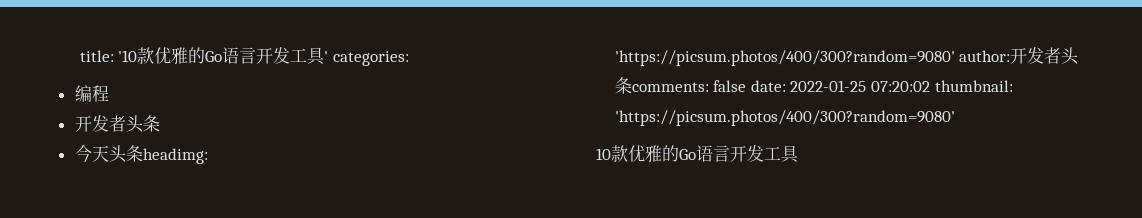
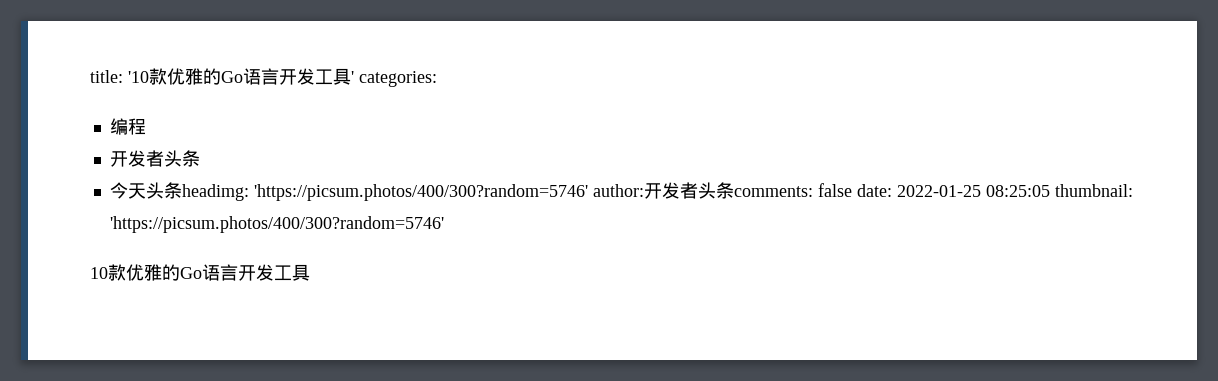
- 今天头条headimg: 'https://picsum.photos/400/300?random=9080' author:开发者头条comments: false date: 2022-01-25 07:20:02 thumbnail: 'https://picsum.photos/400/300?random=9080'
+ 今天头条headimg: 'https://picsum.photos/400/300?random=5746' author:开发者头条comments: false date: 2022-01-25 08:25:05 thumbnail: 'https://picsum.photos/400/300?random=5746'

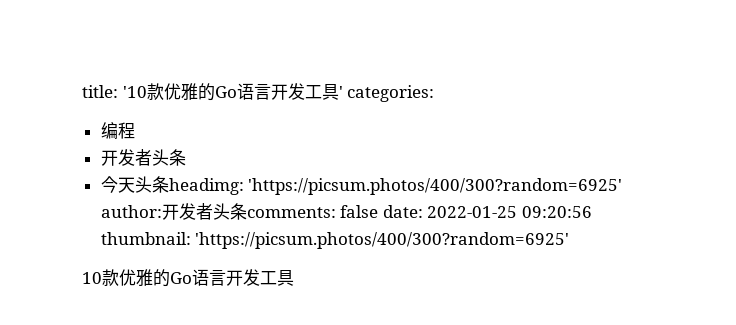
- 今天头条headimg: 'https://picsum.photos/400/300?random=5746' author:开发者头条comments: false date: 2022-01-25 08:25:05 thumbnail: 'https://picsum.photos/400/300?random=5746'
+ 今天头条headimg: 'https://picsum.photos/400/300?random=6925' author:开发者头条comments: false date: 2022-01-25 09:20:56 thumbnail: 'https://picsum.photos/400/300?random=6925'

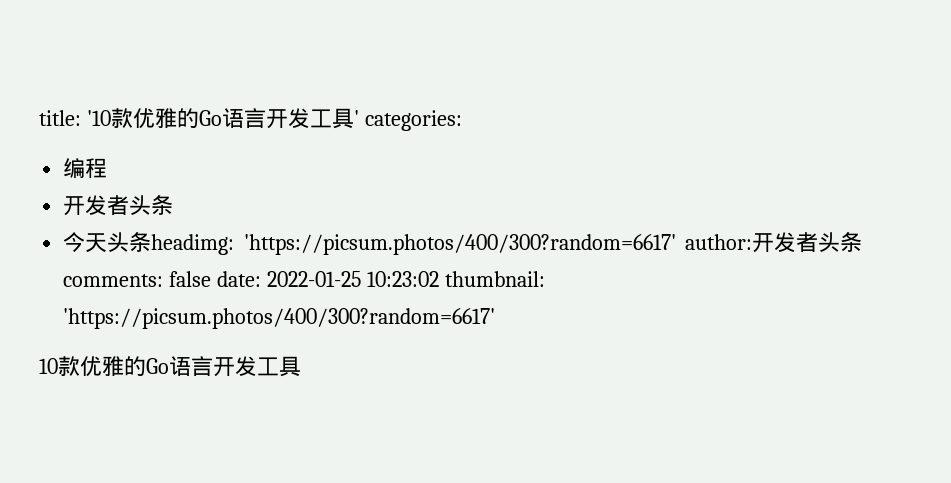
- 今天头条headimg: 'https://picsum.photos/400/300?random=6925' author:开发者头条comments: false date: 2022-01-25 09:20:56 thumbnail: 'https://picsum.photos/400/300?random=6925'
+ 今天头条headimg: 'https://picsum.photos/400/300?random=6617' author:开发者头条comments: false date: 2022-01-25 10:23:02 thumbnail: 'https://picsum.photos/400/300?random=6617'

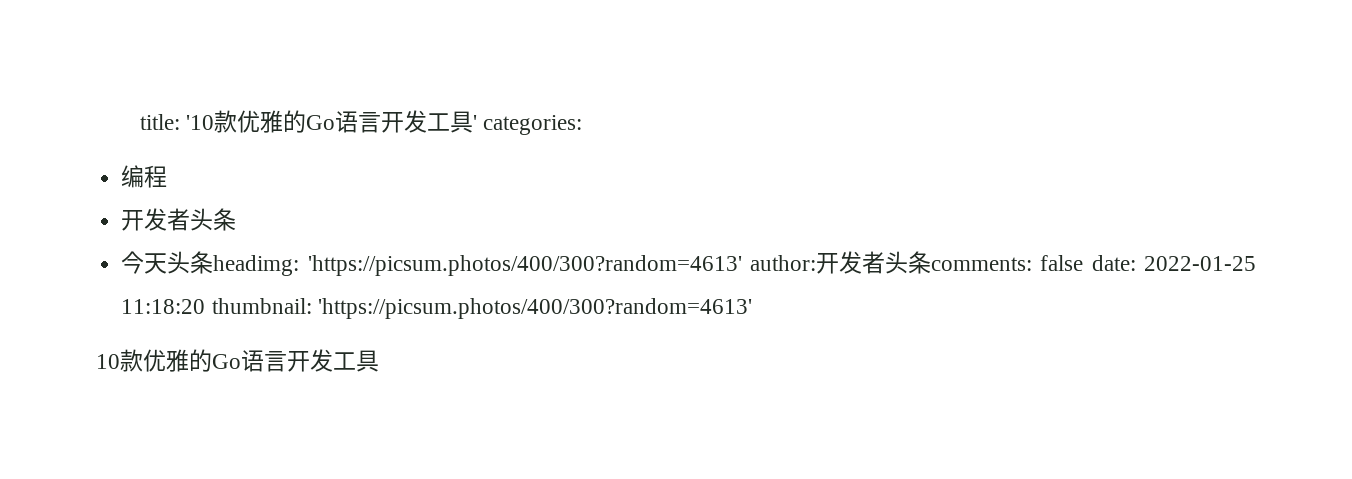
- 今天头条headimg: 'https://picsum.photos/400/300?random=6617' author:开发者头条comments: false date: 2022-01-25 10:23:02 thumbnail: 'https://picsum.photos/400/300?random=6617'
+ 今天头条headimg: 'https://picsum.photos/400/300?random=4613' author:开发者头条comments: false date: 2022-01-25 11:18:20 thumbnail: 'https://picsum.photos/400/300?random=4613'

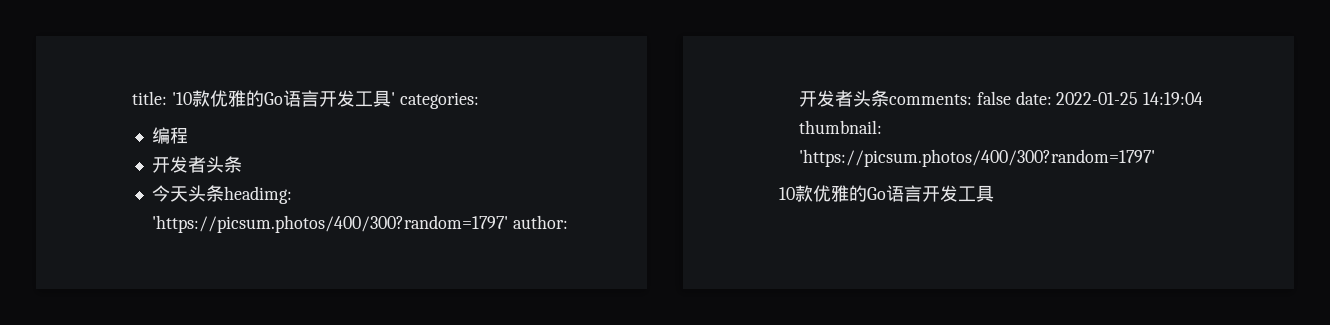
- 今天头条headimg: 'https://picsum.photos/400/300?random=4613' author:开发者头条comments: false date: 2022-01-25 11:18:20 thumbnail: 'https://picsum.photos/400/300?random=4613'
+ 今天头条headimg: 'https://picsum.photos/400/300?random=1797' author:开发者头条comments: false date: 2022-01-25 14:19:04 thumbnail: 'https://picsum.photos/400/300?random=1797'

